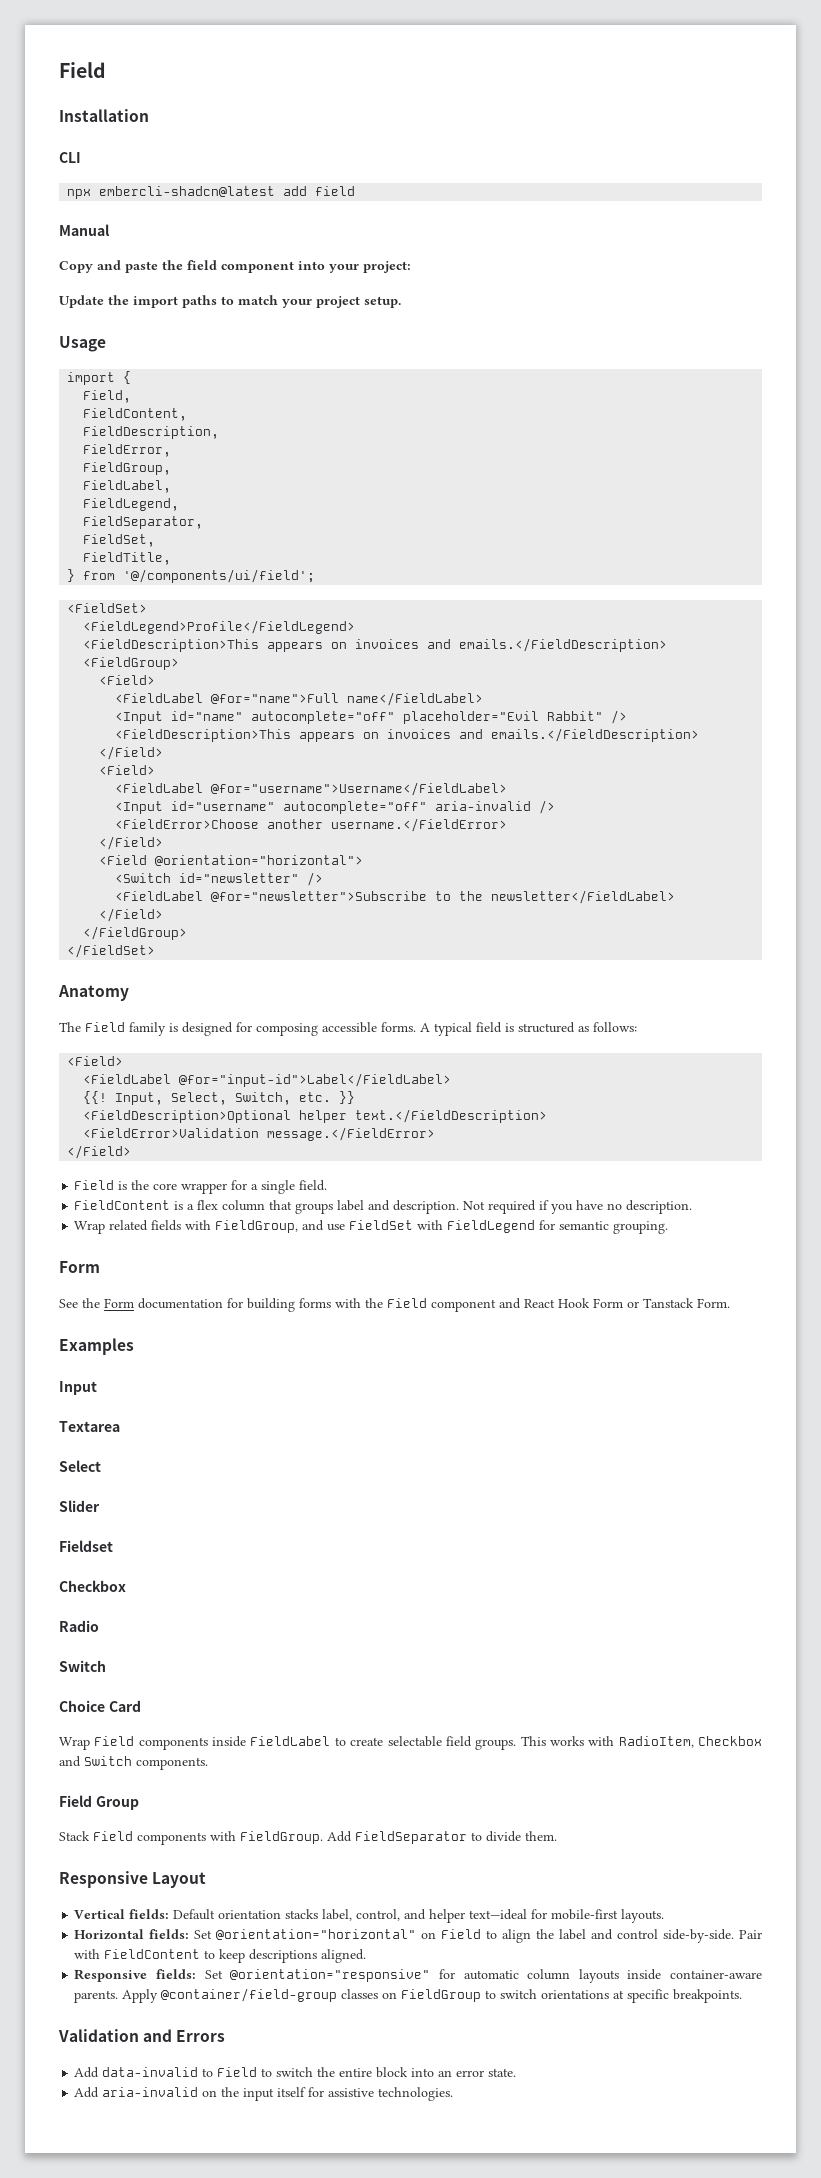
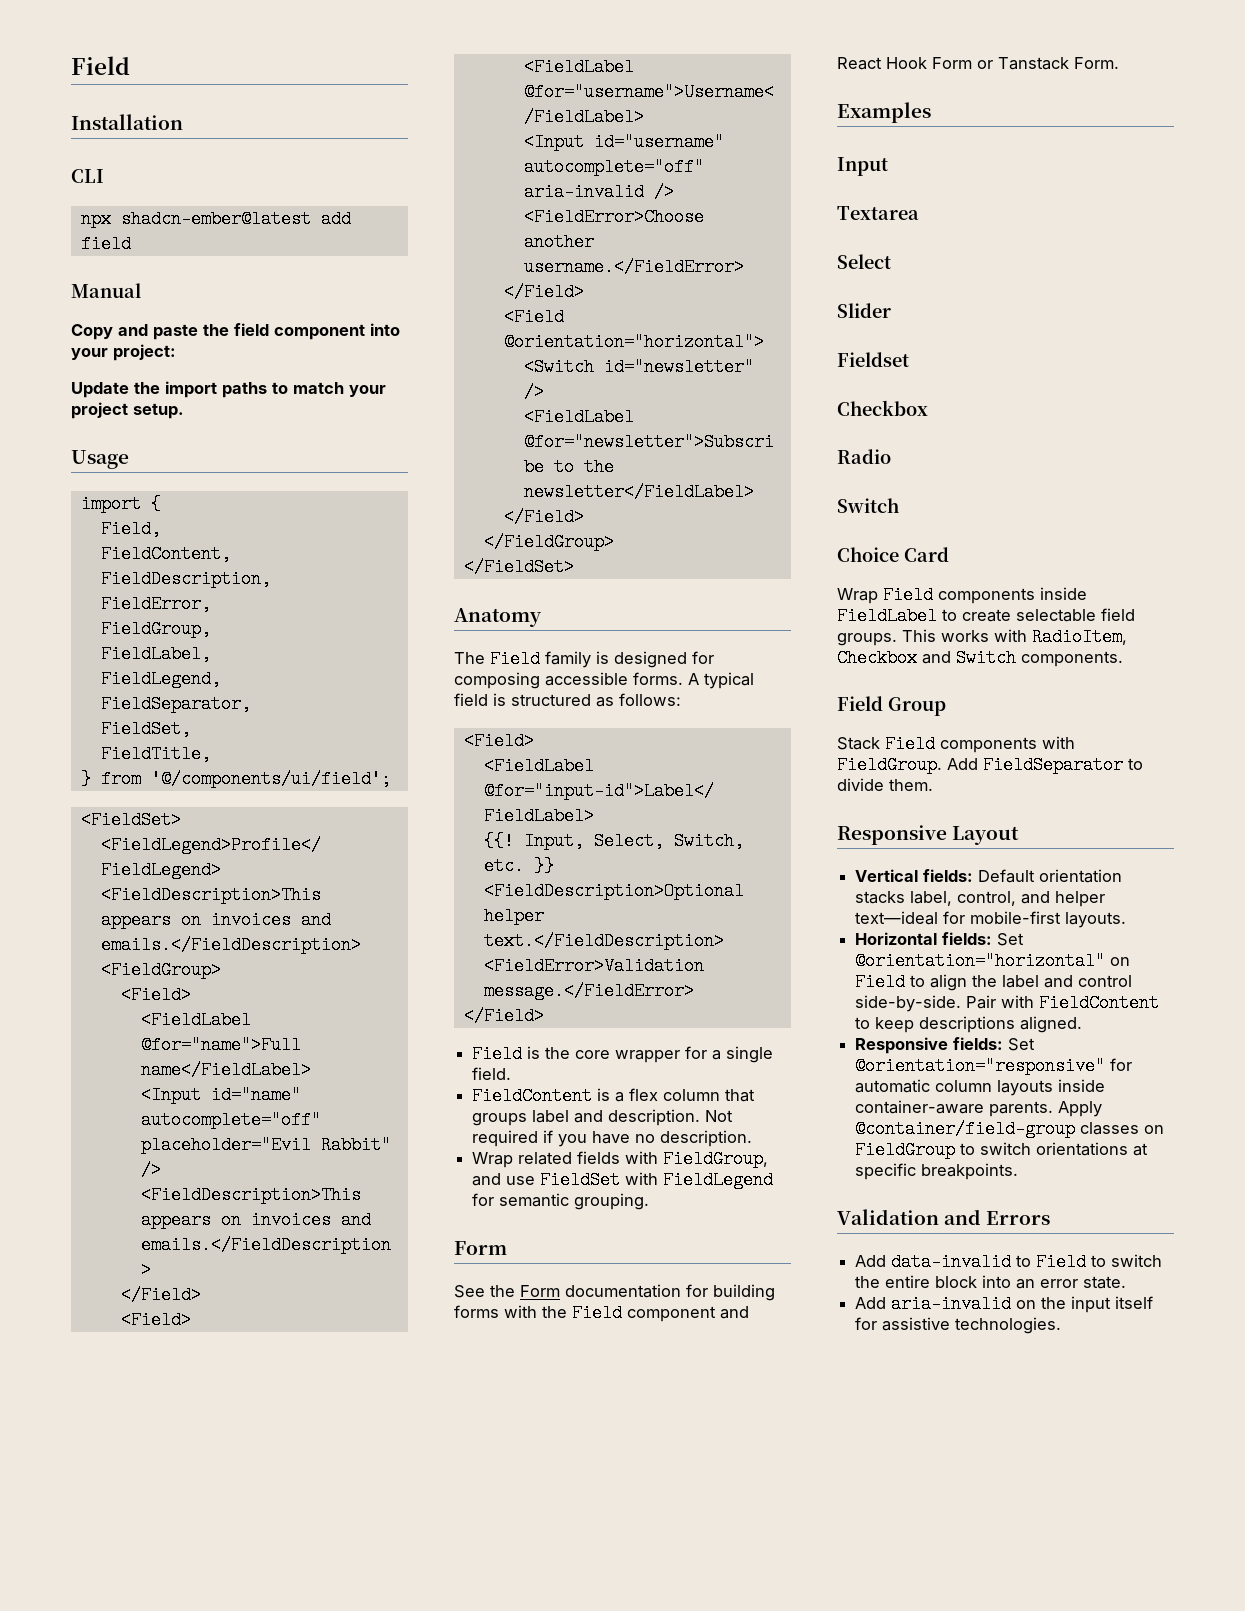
- npx embercli-shadcn@latest add field
+ npx shadcn-ember@latest add field

